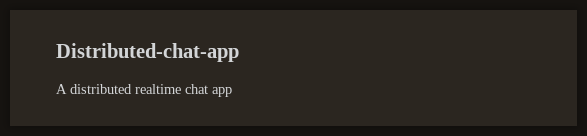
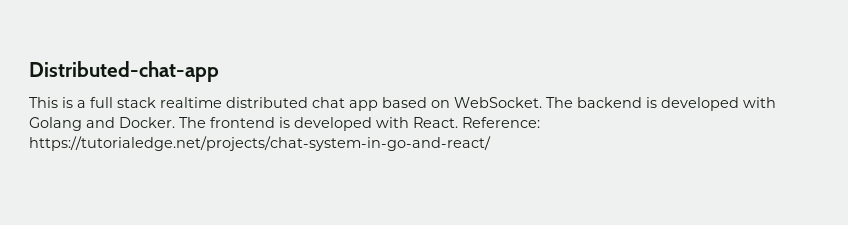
- A distributed realtime chat app
+ This is a full stack realtime distributed chat app based on WebSocket. The backend is developed with Golang and Docker. The frontend is developed with React. Reference: https://tutorialedge.net/projects/chat-system-in-go-and-react/

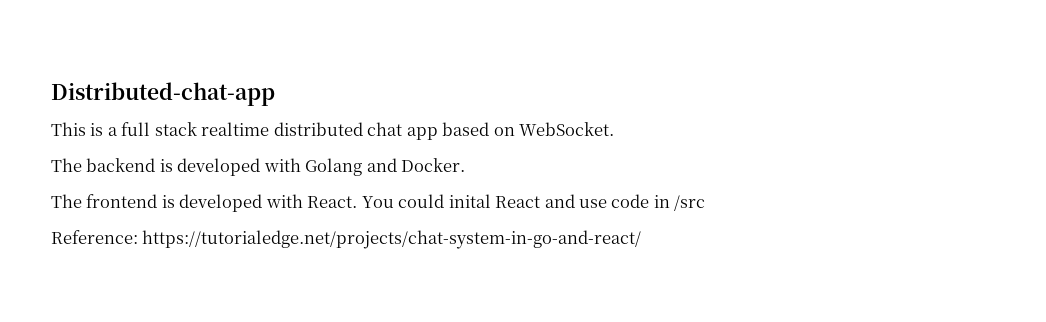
- This is a full stack realtime distributed chat app based on WebSocket. The backend is developed with Golang and Docker. The frontend is developed with React. Reference: https://tutorialedge.net/projects/chat-system-in-go-and-react/
+ This is a full stack realtime distributed chat app based on WebSocket.
+ The backend is developed with Golang and Docker.
+ The frontend is developed with React. You could inital React and use code in /src
+ Reference: https://tutorialedge.net/projects/chat-system-in-go-and-react/

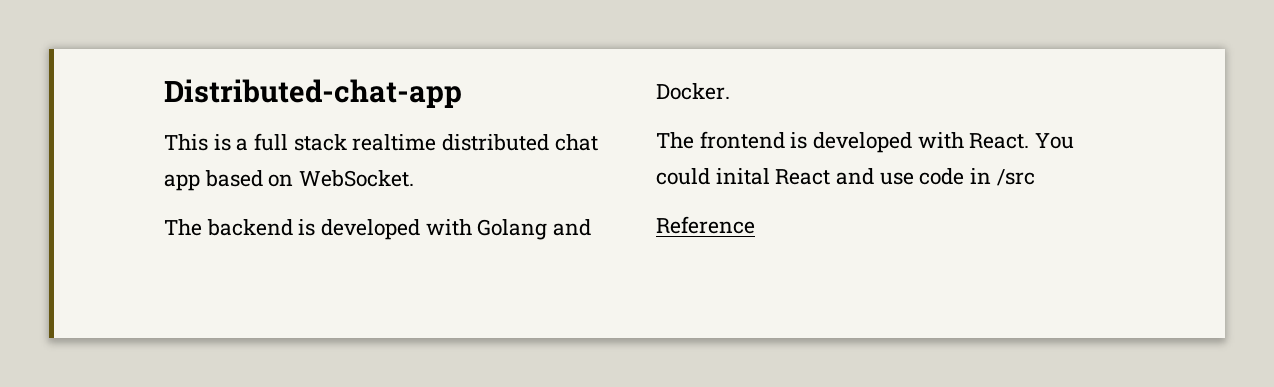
- Reference: https://tutorialedge.net/projects/chat-system-in-go-and-react/
+ Reference

